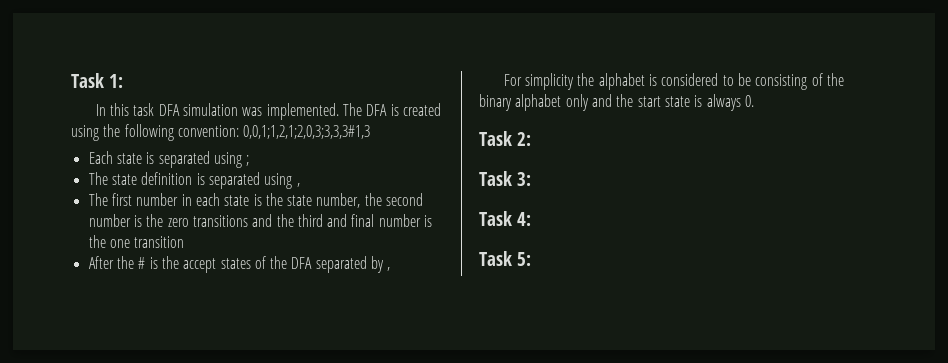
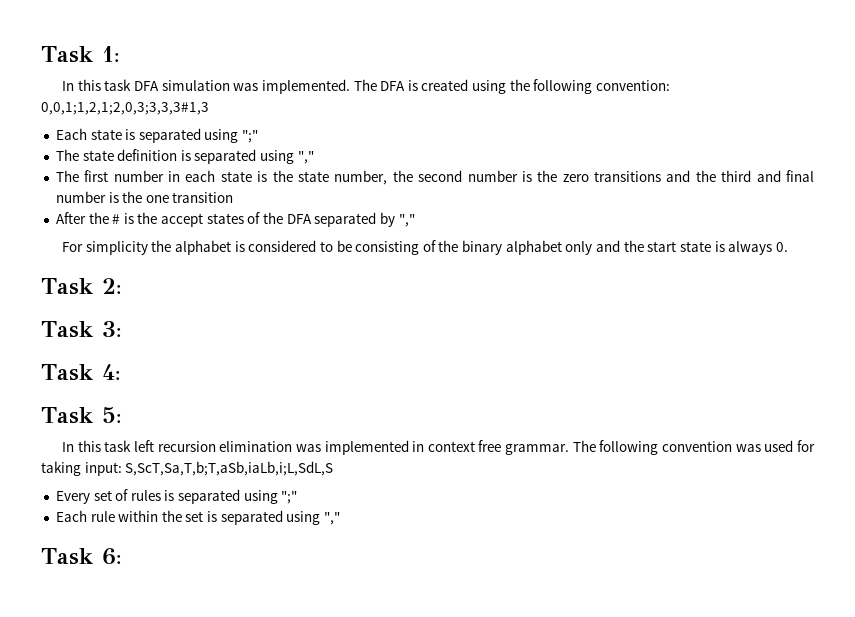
- Each state is separated using ;
+ Each state is separated using ";"
- The state definition is separated using ,
+ The state definition is separated using ","
- After the # is the accept states of the DFA separated by ,
+ After the # is the accept states of the DFA separated by ","
+ In this task left recursion elimination was implemented in context free grammar. The following convention was used for taking input: S,ScT,Sa,T,b;T,aSb,iaLb,i;L,SdL,S
+ Every set of rules is separated using ";"
+ Each rule within the set is separated using ","
+ Task 6:

